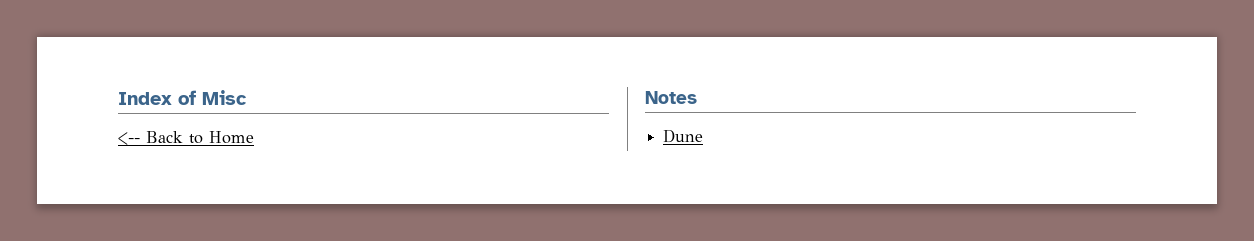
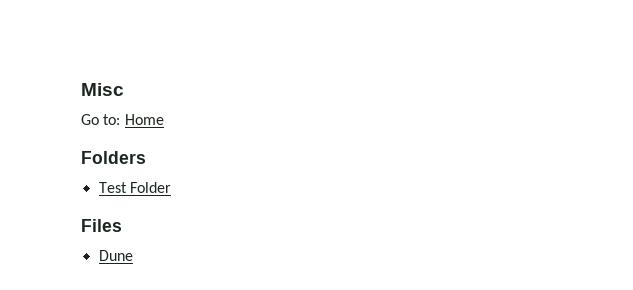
- Index of Misc
+ Misc
- <-- Back to Home
- Notes
+ Go to: Home
+ Folders
+ Test Folder
+ Files

